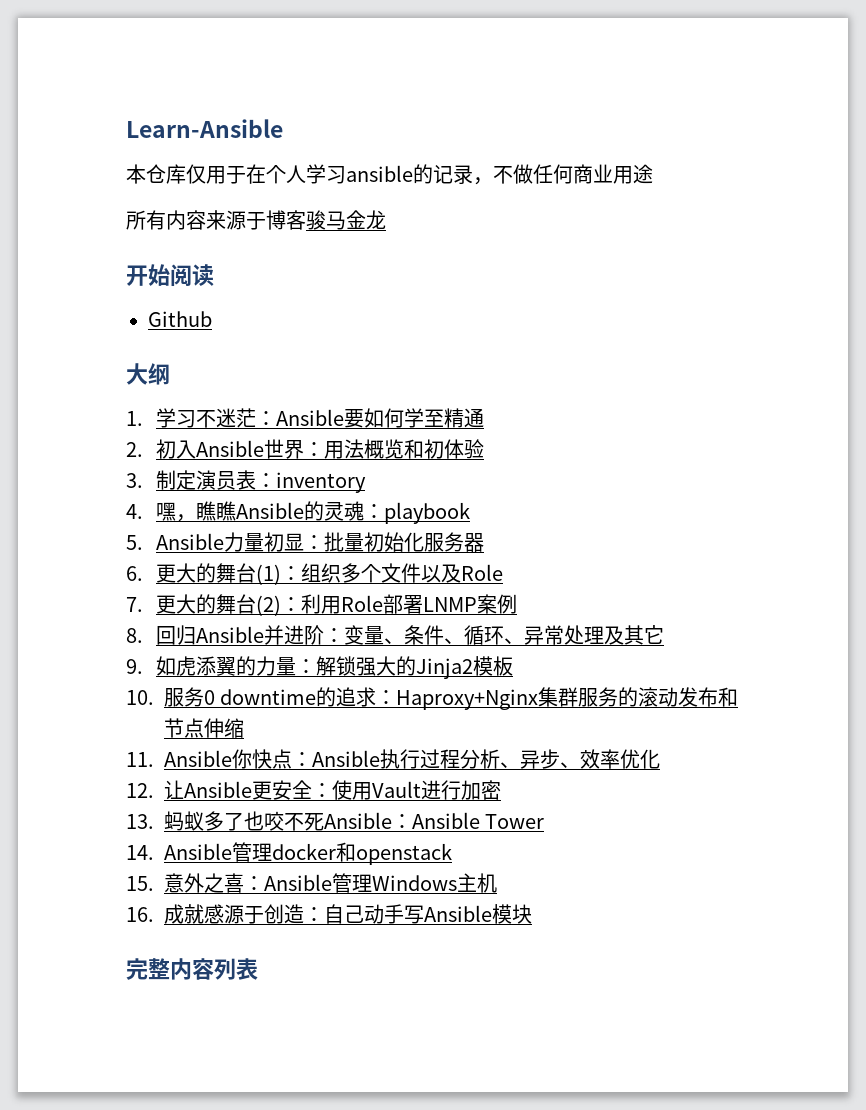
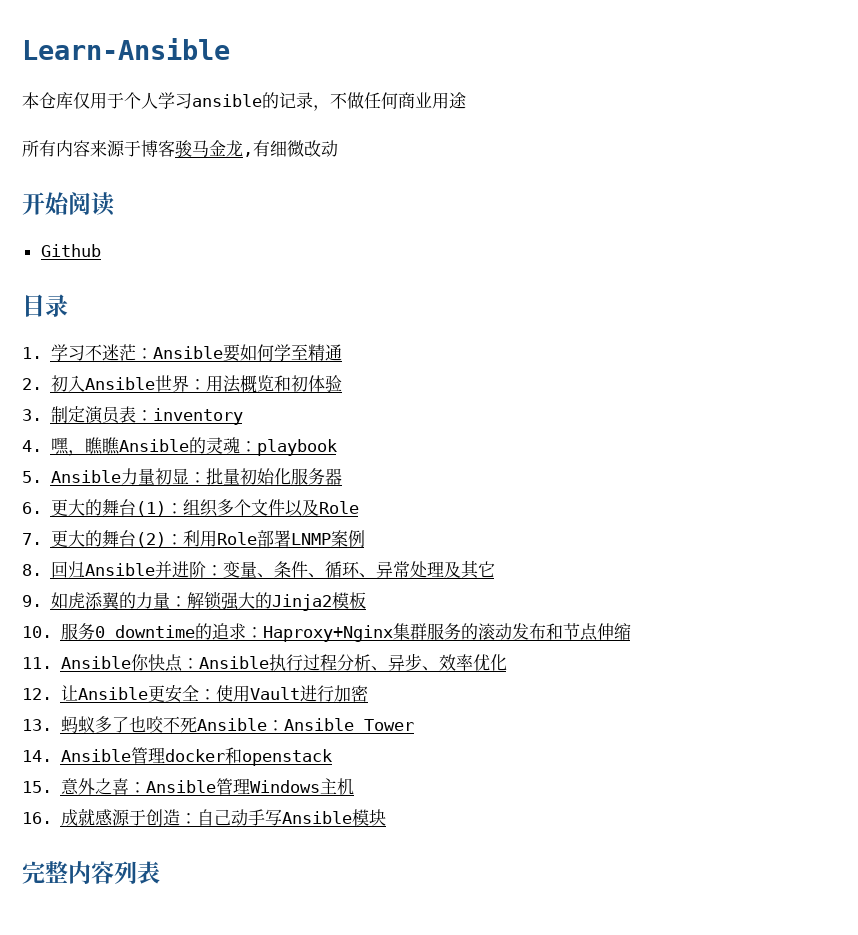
- 本仓库仅用于在个人学习ansible的记录，不做任何商业用途
+ 本仓库仅用于个人学习ansible的记录，不做任何商业用途
- 所有内容来源于博客骏马金龙
+ 所有内容来源于博客骏马金龙,有细微改动
- 大纲
+ 目录

